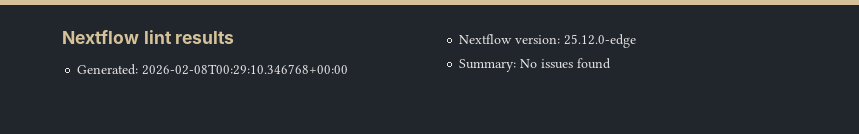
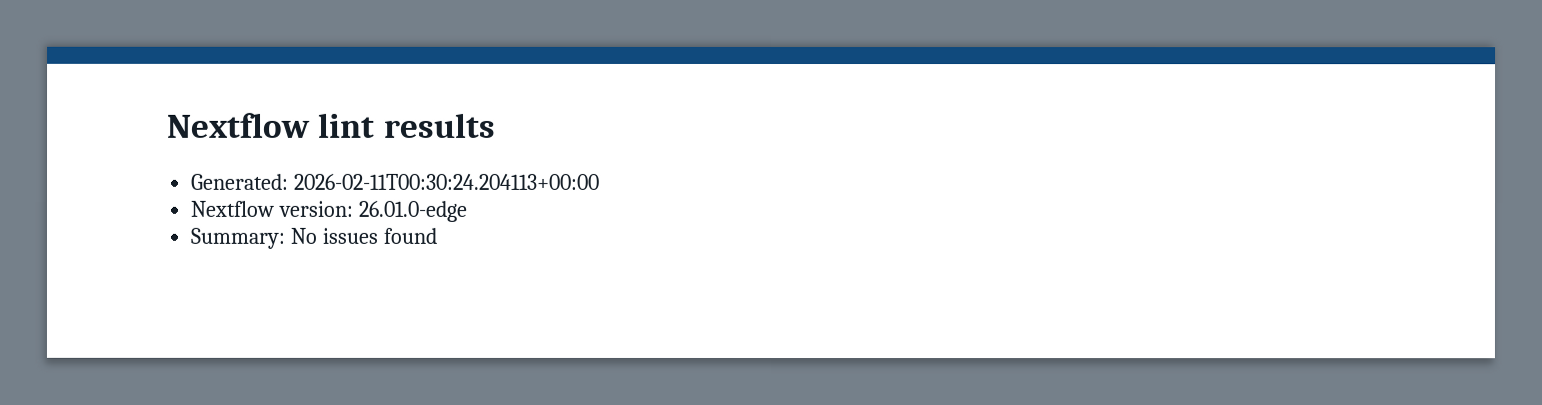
- Generated: 2026-02-08T00:29:10.346768+00:00
+ Generated: 2026-02-11T00:30:24.204113+00:00
- Nextflow version: 25.12.0-edge
+ Nextflow version: 26.01.0-edge

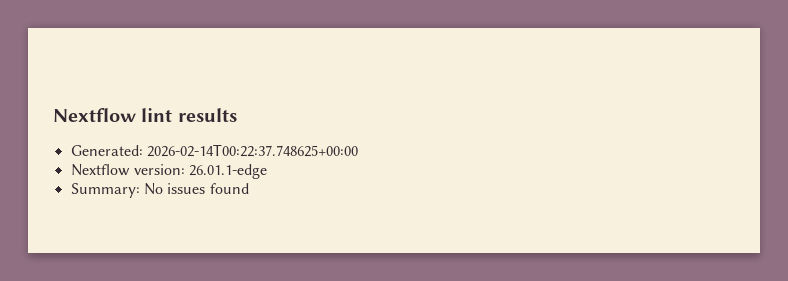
- Generated: 2026-02-11T00:30:24.204113+00:00
+ Generated: 2026-02-14T00:22:37.748625+00:00
- Nextflow version: 26.01.0-edge
+ Nextflow version: 26.01.1-edge

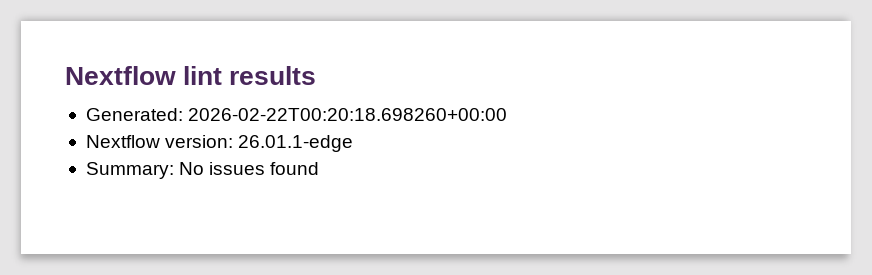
- Generated: 2026-02-14T00:22:37.748625+00:00
+ Generated: 2026-02-22T00:20:18.698260+00:00

